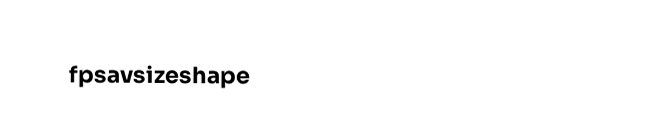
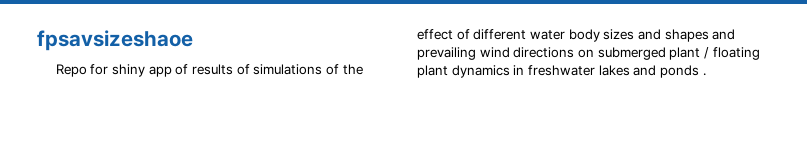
- fpsavsizeshape
+ fpsavsizeshaoe
+ Repo for shiny app of results of simulations of the effect of different water body sizes and shapes and prevailing wind directions on submerged plant / floating plant dynamics in freshwater lakes and ponds .

